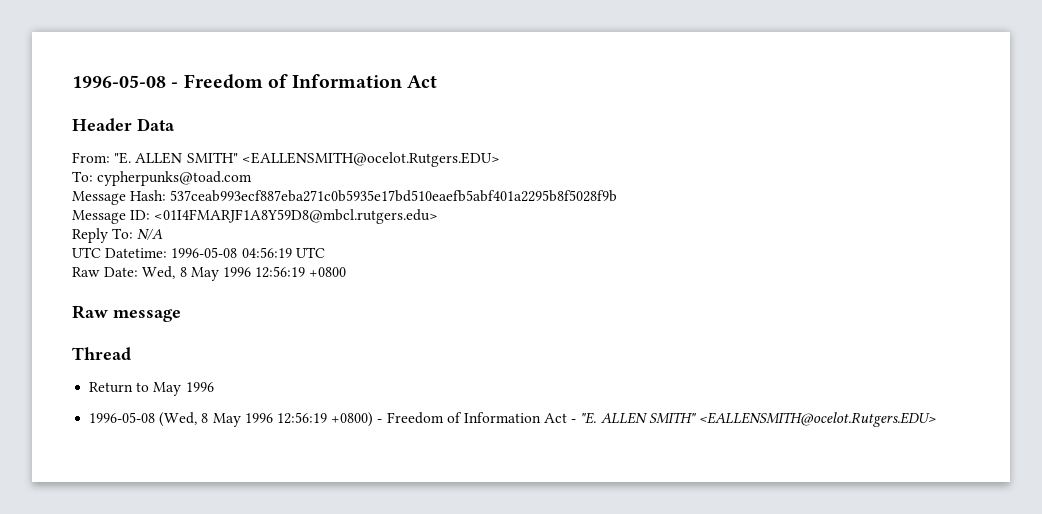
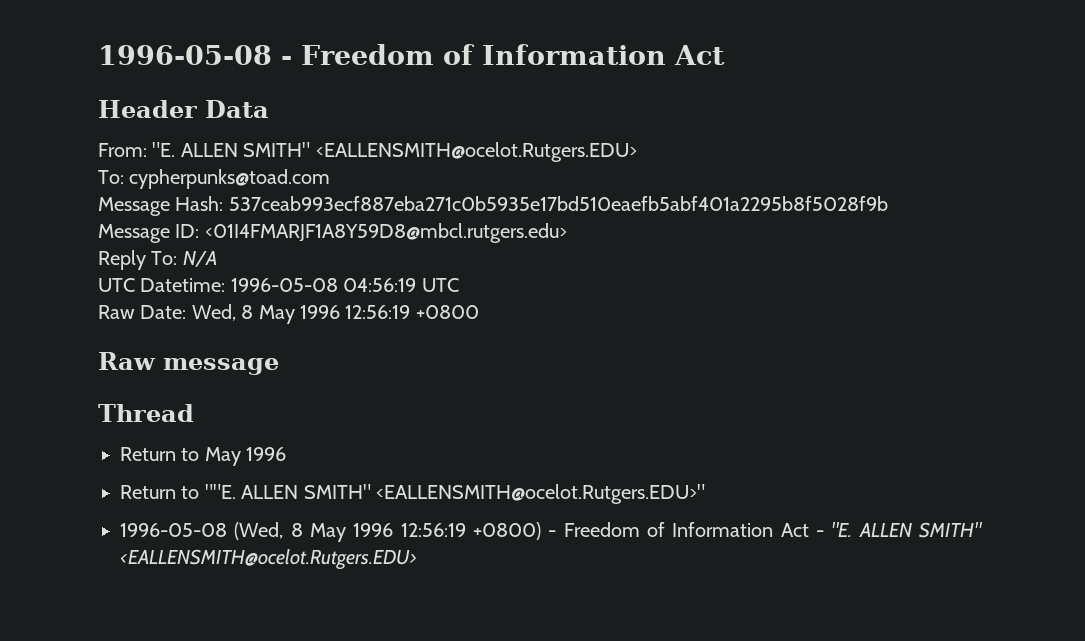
+ Return to ""E. ALLEN SMITH" <EALLENSMITH@ocelot.Rutgers.EDU>"

